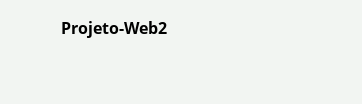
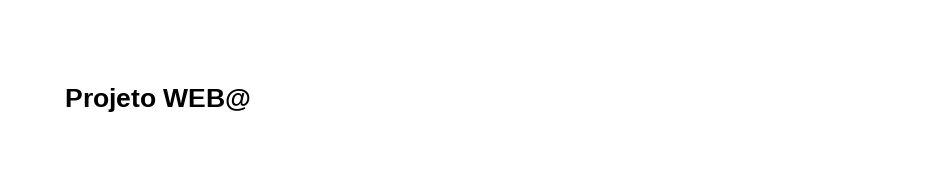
- Projeto-Web2
+ Projeto WEB@

